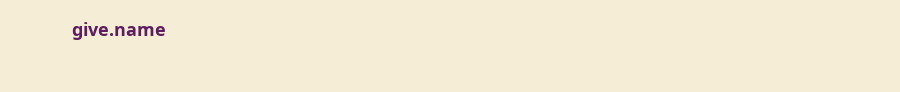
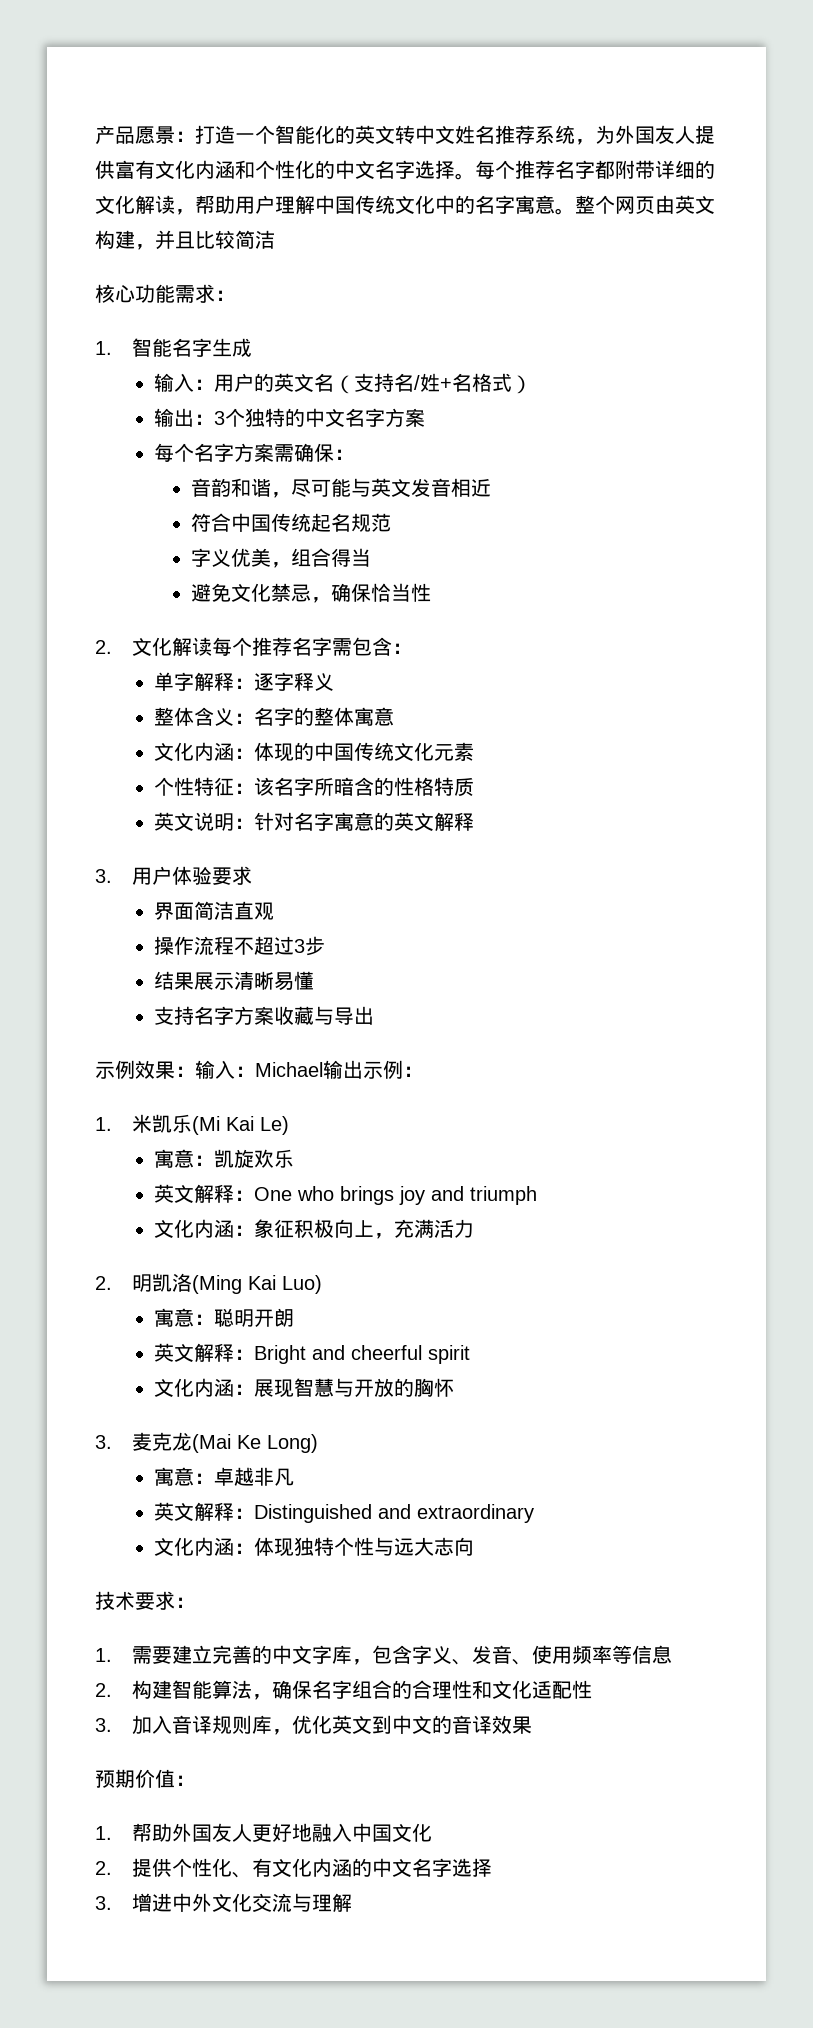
- give.name
+ 产品愿景：打造一个智能化的英文转中文姓名推荐系统，为外国友人提供富有文化内涵和个性化的中文名字选择。每个推荐名字都附带详细的文化解读，帮助用户理解中国传统文化中的名字寓意。整个网页由英文构建，并且比较简洁
+ 核心功能需求：
+ 1.智能名字生成
+ 输入：用户的英文名（支持名/姓+名格式）
+ 输出：3个独特的中文名字方案
+ 每个名字方案需确保：
+ 音韵和谐，尽可能与英文发音相近
+ 符合中国传统起名规范
+ 字义优美，组合得当
+ 避免文化禁忌，确保恰当性
+ 2.文化解读每个推荐名字需包含：
+ 单字解释：逐字释义
+ 整体含义：名字的整体寓意
+ 文化内涵：体现的中国传统文化元素
+ 个性特征：该名字所暗含的性格特质
+ 英文说明：针对名字寓意的英文解释
+ 3.用户体验要求
+ 界面简洁直观
+ 操作流程不超过3步
+ 结果展示清晰易懂
+ 支持名字方案收藏与导出
+ 示例效果：输入：Michael输出示例：
+ 1.米凯乐(Mi Kai Le)
+ 寓意：凯旋欢乐
+ 英文解释：One who brings joy and triumph
+ 文化内涵：象征积极向上，充满活力
+ 2.明凯洛(Ming Kai Luo)
+ 寓意：聪明开朗
+ 英文解释：Bright and cheerful spirit
+ 文化内涵：展现智慧与开放的胸怀
+ 3.麦克龙(Mai Ke Long)
+ 寓意：卓越非凡
+ 英文解释：Distinguished and extraordinary
+ 文化内涵：体现独特个性与远大志向
+ 技术要求：
+ 1.需要建立完善的中文字库，包含字义、发音、使用频率等信息
+ 2.构建智能算法，确保名字组合的合理性和文化适配性
+ 3.加入音译规则库，优化英文到中文的音译效果
+ 预期价值：
+ 1.帮助外国友人更好地融入中国文化
+ 2.提供个性化、有文化内涵的中文名字选择
+ 3.增进中外文化交流与理解

